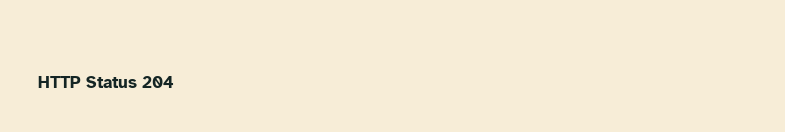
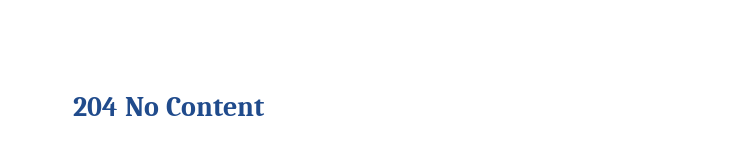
- HTTP Status 204
+ 204 No Content

